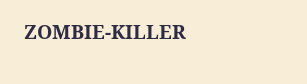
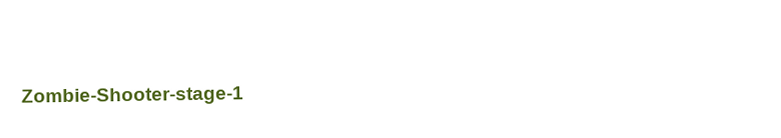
- ZOMBIE-KILLER
+ Zombie-Shooter-stage-1

